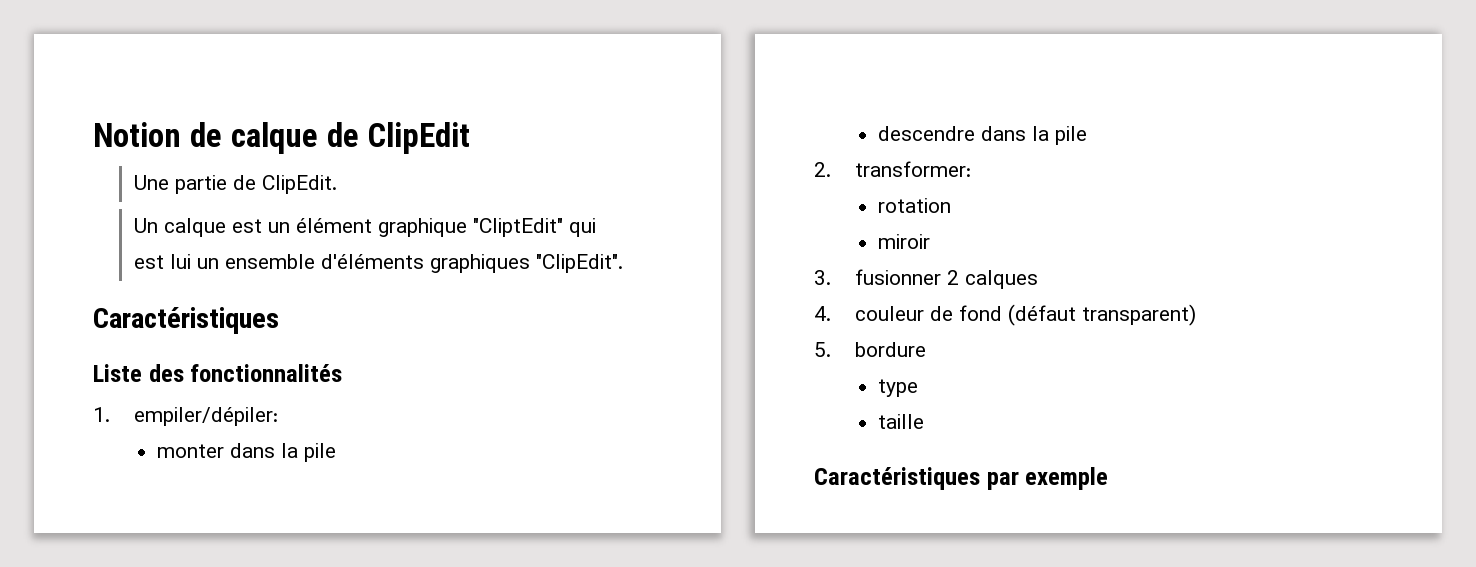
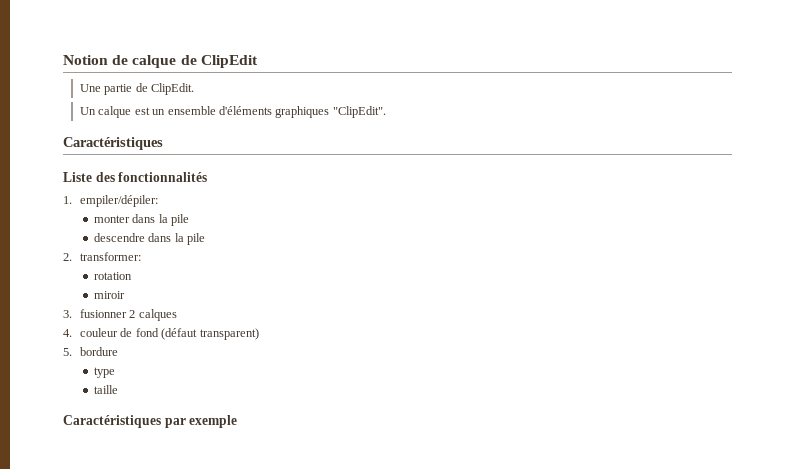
- Un calque est un élément graphique "CliptEdit" qui est lui un ensemble d'éléments graphiques "ClipEdit".
+ Un calque est un ensemble d'éléments graphiques "ClipEdit".

